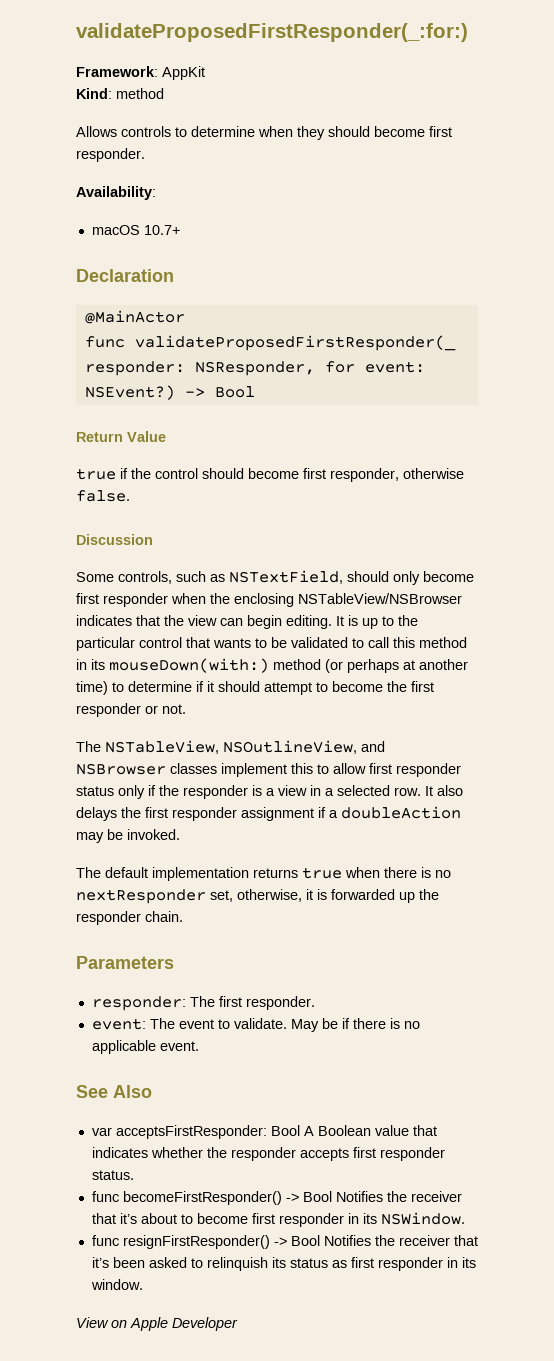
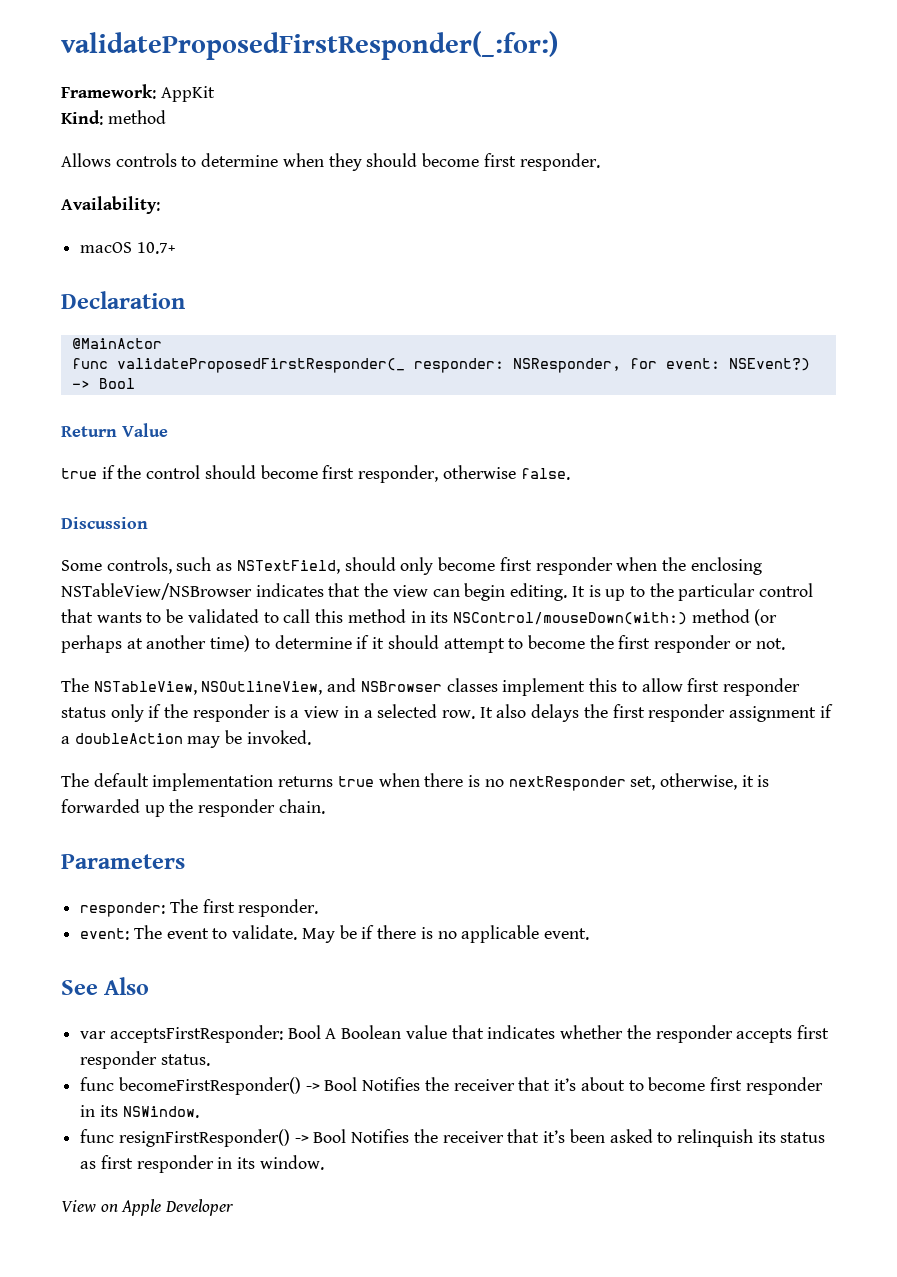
- It is up to the particular control that wants to be validated to call this method in its mouseDown(with:) method (or perhaps at another time) to determine if it should attempt to become the first responder or not.
+ It is up to the particular control that wants to be validated to call this method in its NSControl/mouseDown(with:) method (or perhaps at another time) to determine if it should attempt to become the first responder or not.

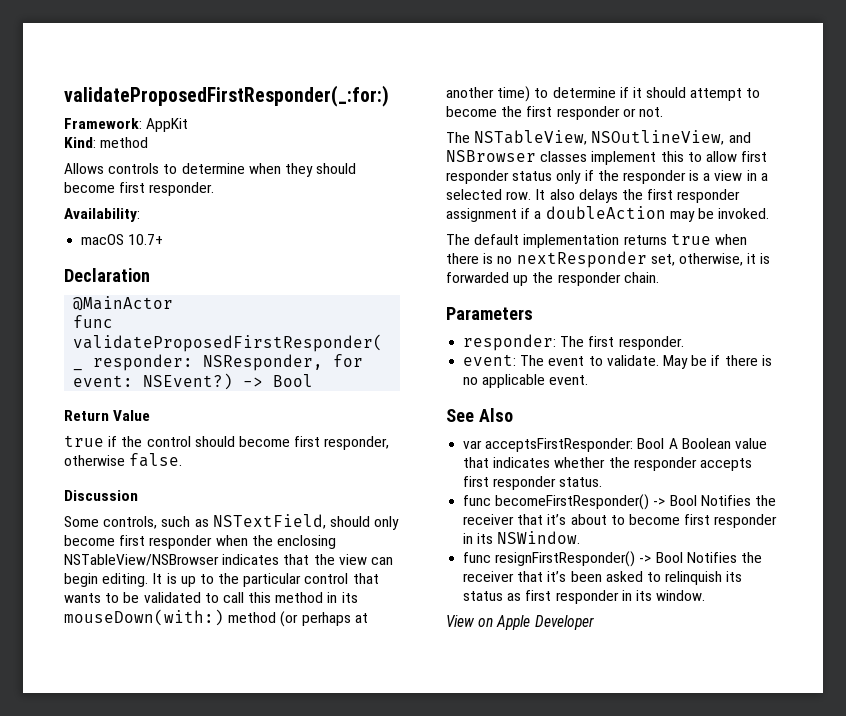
- It is up to the particular control that wants to be validated to call this method in its NSControl/mouseDown(with:) method (or perhaps at another time) to determine if it should attempt to become the first responder or not.
+ It is up to the particular control that wants to be validated to call this method in its mouseDown(with:) method (or perhaps at another time) to determine if it should attempt to become the first responder or not.

